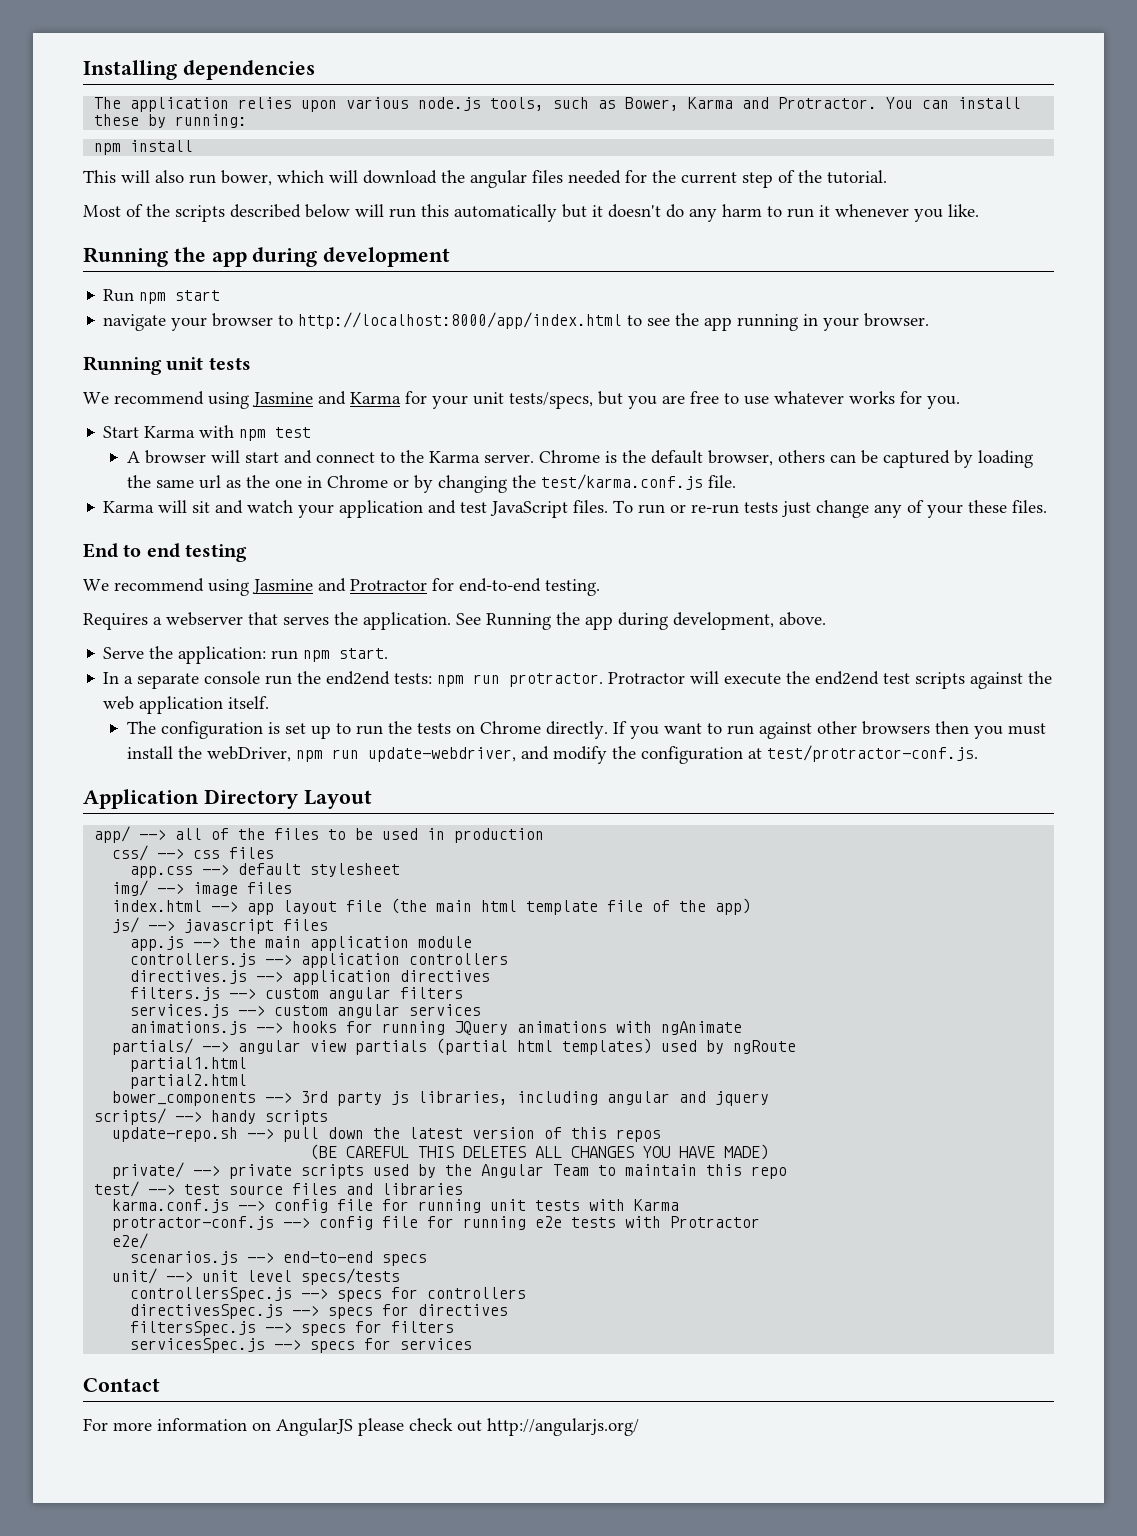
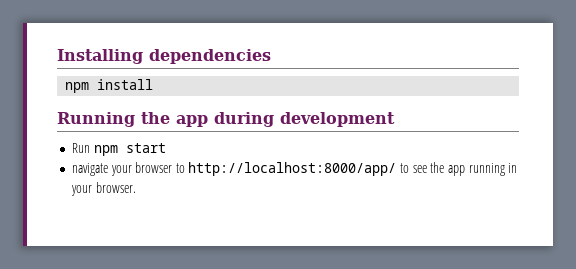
- The application relies upon various node.js tools, such as Bower, Karma and Protractor. You can install these by running:
  npm install
- This will also run bower, which will download the angular files needed for the current step of the tutorial.
- Most of the scripts described below will run this automatically but it doesn't do any harm to run it whenever you like.
- navigate your browser to http://localhost:8000/app/index.html to see the app running in your browser.
+ navigate your browser to http://localhost:8000/app/ to see the app running in your browser.
- Running unit tests
- We recommend using Jasmine and Karma for your unit tests/specs, but you are free to use whatever works for you.
- Start Karma with npm test
- A browser will start and connect to the Karma server. Chrome is the default browser, others can be captured by loading the same url as the one in Chrome or by changing the test/karma.conf.js file.
- Karma will sit and watch your application and test JavaScript files. To run or re-run tests just change any of your these files.
- End to end testing
- We recommend using Jasmine and Protractor for end-to-end testing.
- Requires a webserver that serves the application. See Running the app during development, above.
- Serve the application: run npm start.
- In a separate console run the end2end tests: npm run protractor. Protractor will execute the end2end test scripts against the web application itself.
- The configuration is set up to run the tests on Chrome directly. If you want to run against other browsers then you must install the webDriver, npm run update-webdriver, and modify the configuration at test/protractor-conf.js.
- Application Directory Layout
- app/ --> all of the files to be used in production
- css/ --> css files
- app.css --> default stylesheet
- img/ --> image files
- index.html --> app layout file (the main html template file of the app)
- js/ --> javascript files
- app.js --> the main application module
- controllers.js --> application controllers
- directives.js --> application directives
- filters.js --> custom angular filters
- services.js --> custom angular services
- animations.js --> hooks for running JQuery animations with ngAnimate
- partials/ --> angular view partials (partial html templates) used by ngRoute
- partial1.html
- partial2.html
- bower_components --> 3rd party js libraries, including angular and jquery
- scripts/ --> handy scripts
- update-repo.sh --> pull down the latest version of this repos
- (BE CAREFUL THIS DELETES ALL CHANGES YOU HAVE MADE)
- private/ --> private scripts used by the Angular Team to maintain this repo
- test/ --> test source files and libraries
- karma.conf.js --> config file for running unit tests with Karma
- protractor-conf.js --> config file for running e2e tests with Protractor
- e2e/
- scenarios.js --> end-to-end specs
- unit/ --> unit level specs/tests
- controllersSpec.js --> specs for controllers
- directivesSpec.js --> specs for directives
- filtersSpec.js --> specs for filters
- servicesSpec.js --> specs for services
- Contact
- For more information on AngularJS please check out http://angularjs.org/

